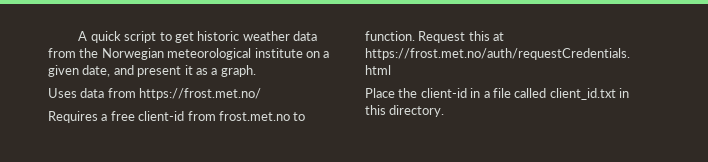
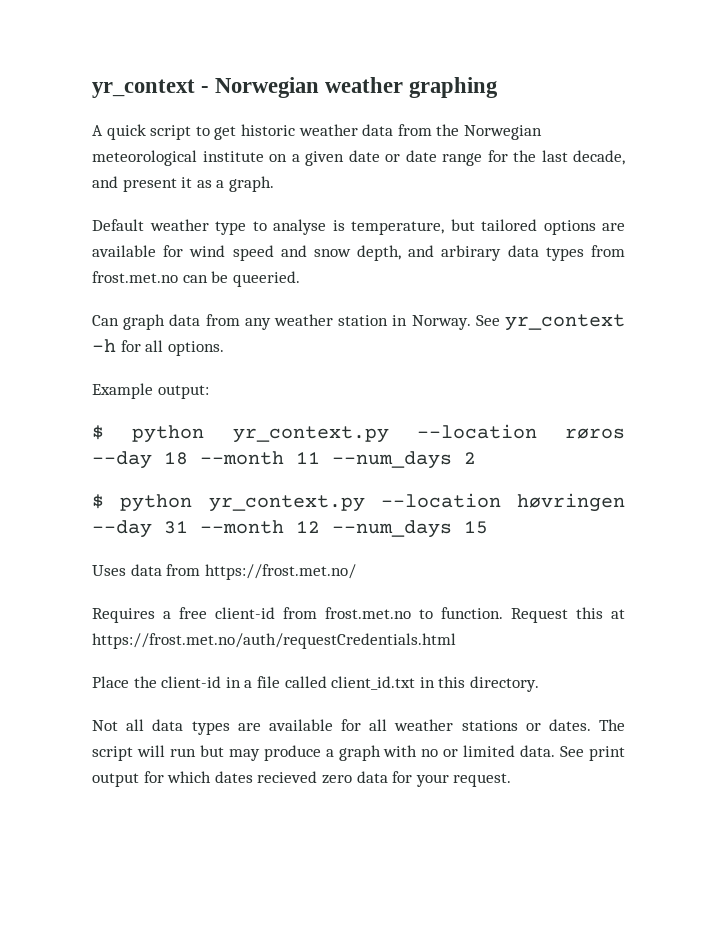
+ yr_context - Norwegian weather graphing
- A quick script to get historic weather data from the Norwegian meteorological institute on a given date, and present it as a graph.
+ A quick script to get historic weather data from the Norwegian meteorological institute on a given date or date range for the last decade, and present it as a graph.
+ Default weather type to analyse is temperature, but tailored options are available for wind speed and snow depth, and arbirary data types from frost.met.no can be queeried.
+ Can graph data from any weather station in Norway. See yr_context -h for all options.
+ Example output:
+ $ python yr_context.py --location røros --day 18 --month 11 --num_days 2
+ $ python yr_context.py --location høvringen --day 31 --month 12 --num_days 15
+ Not all data types are available for all weather stations or dates. The script will run but may produce a graph with no or limited data. See print output for which dates recieved zero data for your request.

